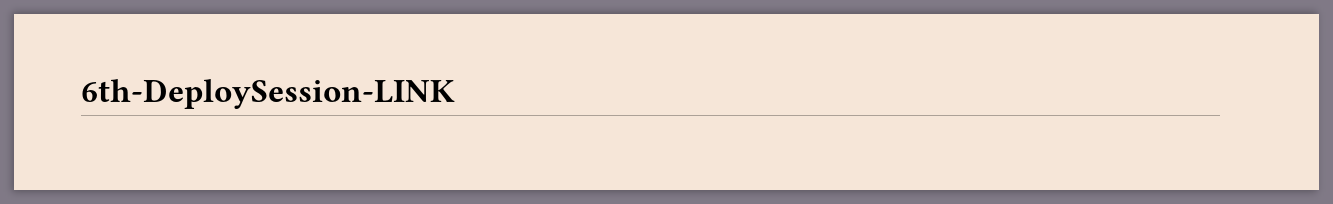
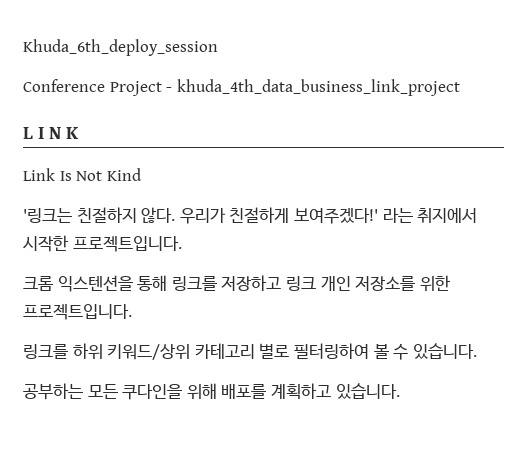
- 6th-DeploySession-LINK
+ Khuda_6th_deploy_session
+ Conference Project - khuda_4th_data_business_link_project
+ L I N K
+ Link Is Not Kind
+ '링크는 친절하지 않다. 우리가 친절하게 보여주겠다!' 라는 취지에서 시작한 프로젝트입니다.
+ 크롬 익스텐션을 통해 링크를 저장하고 링크 개인 저장소를 위한 프로젝트입니다.
+ 링크를 하위 키워드/상위 카테고리 별로 필터링하여 볼 수 있습니다.
+ 공부하는 모든 쿠다인을 위해 배포를 계획하고 있습니다.

